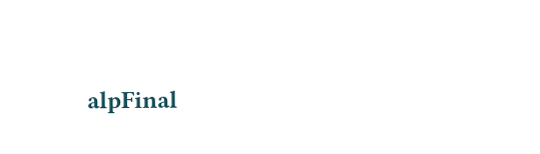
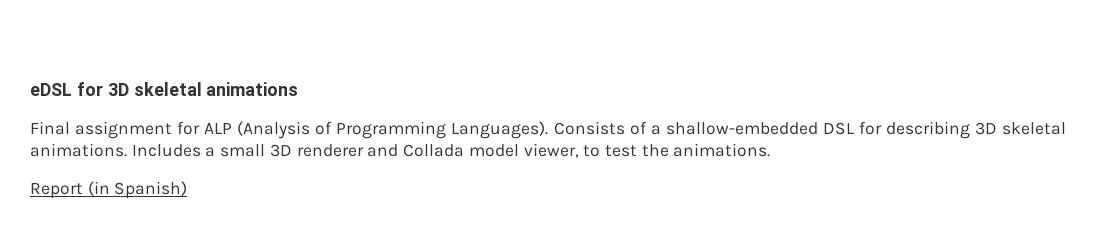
- alpFinal
+ eDSL for 3D skeletal animations
+ Final assignment for ALP (Analysis of Programming Languages). Consists of a shallow-embedded DSL for describing 3D skeletal animations. Includes a small 3D renderer and Collada model viewer, to test the animations.
+ Report (in Spanish)

